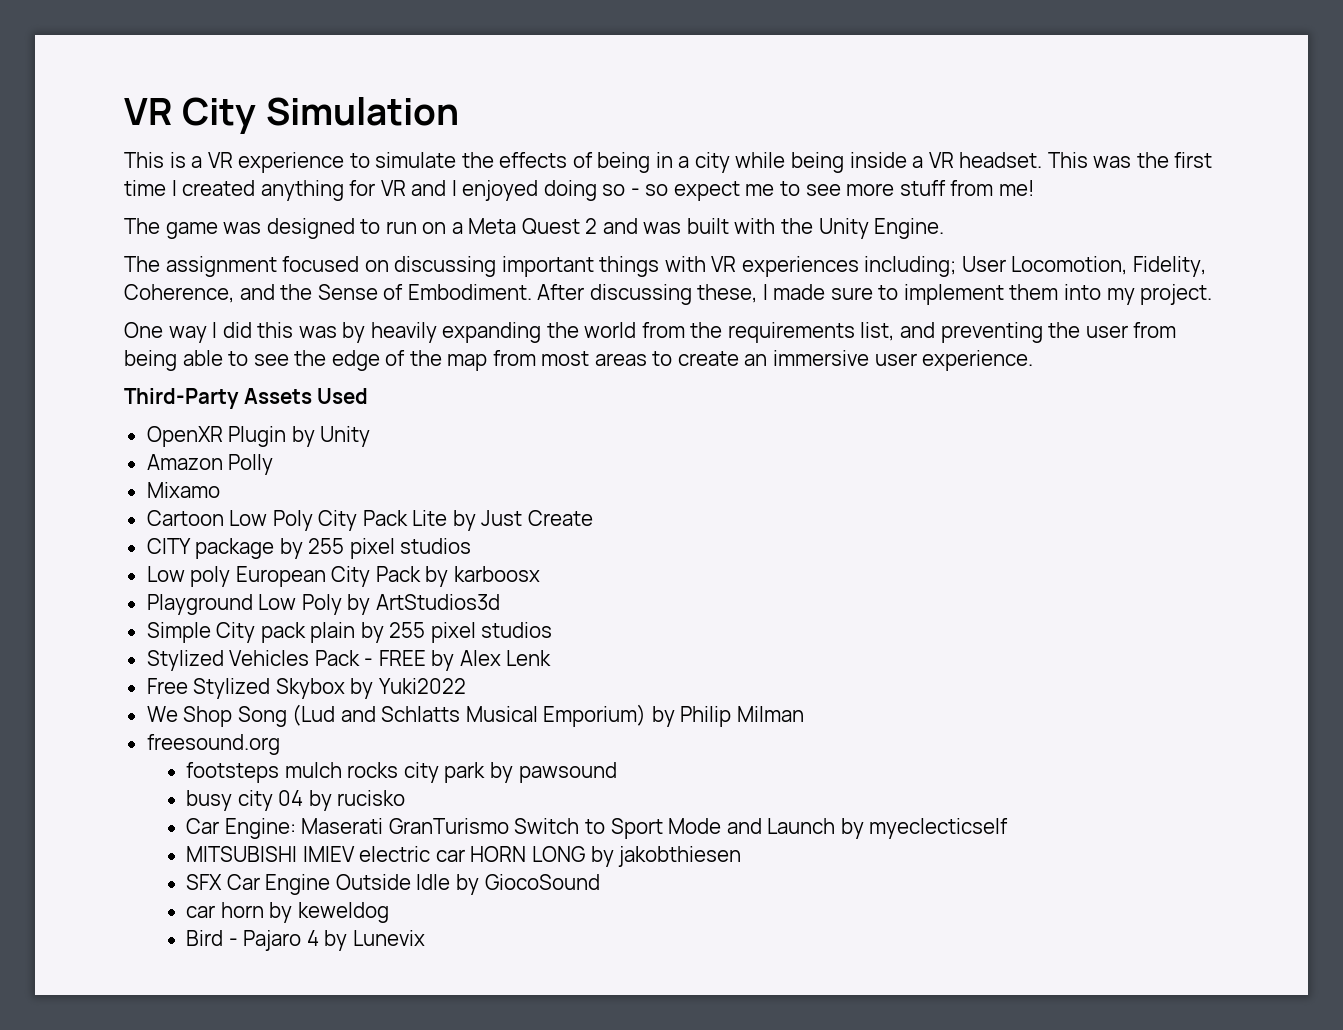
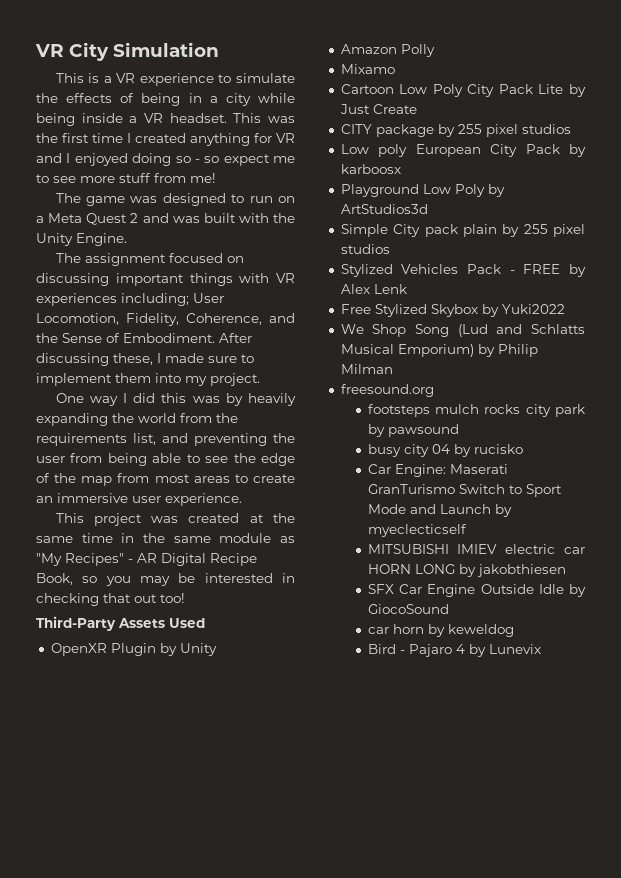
+ This project was created at the same time in the same module as "My Recipes" - AR Digital Recipe Book, so you may be interested in checking that out too!

